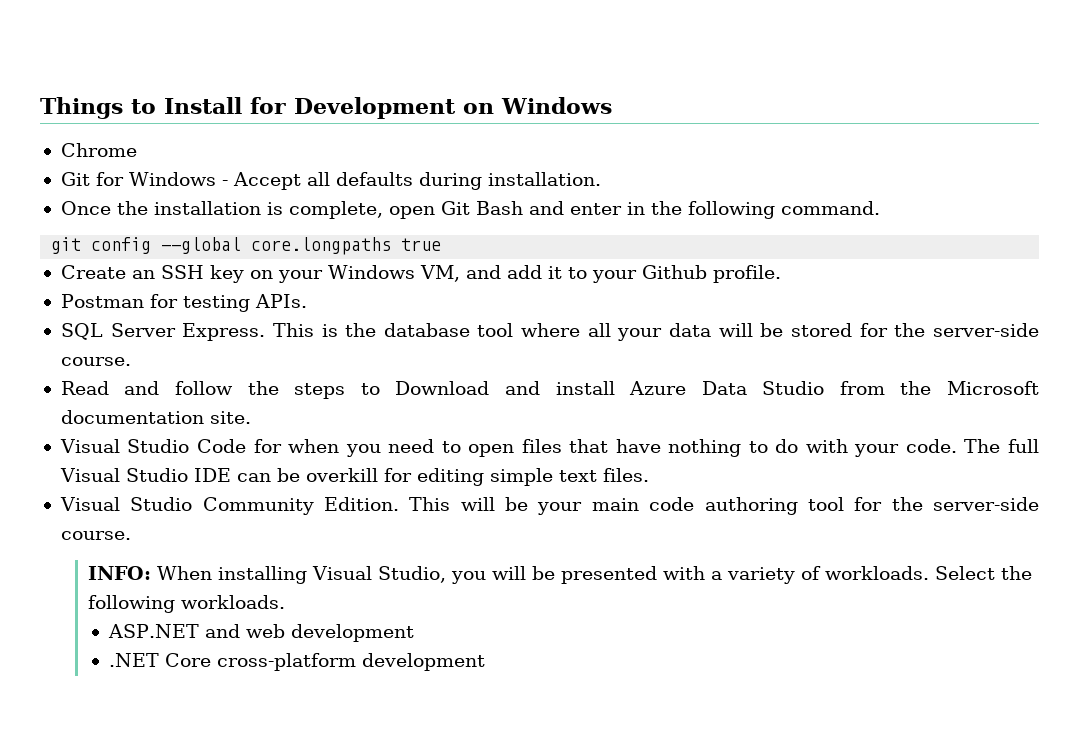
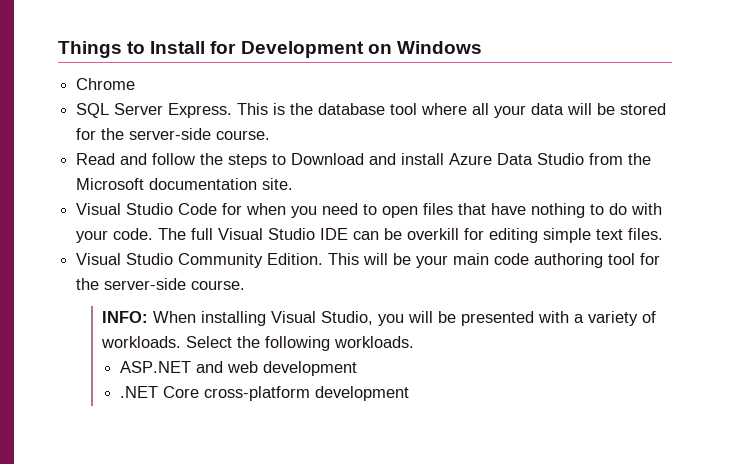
- Git for Windows - Accept all defaults during installation.
- Once the installation is complete, open Git Bash and enter in the following command.
- git config --global core.longpaths true
- Create an SSH key on your Windows VM, and add it to your Github profile.
- Postman for testing APIs.

